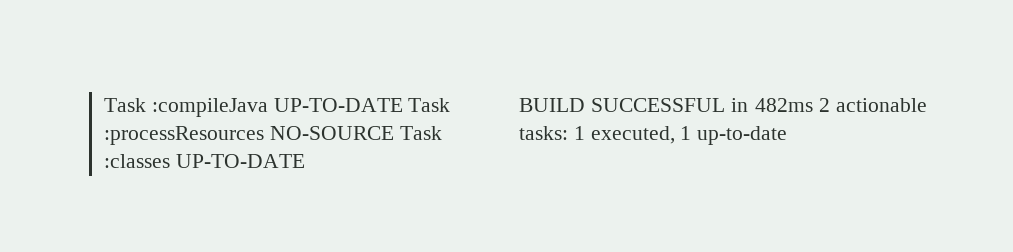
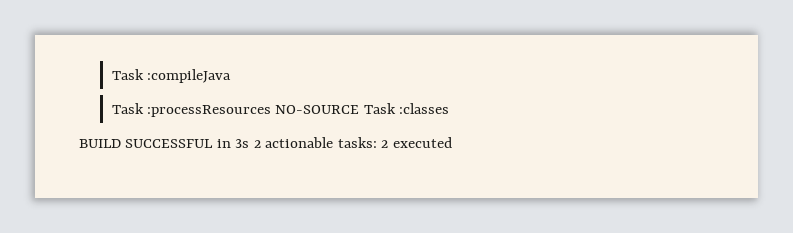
- Task :compileJava UP-TO-DATE Task :processResources NO-SOURCE Task :classes UP-TO-DATE
+ Task :compileJava
+ Task :processResources NO-SOURCE Task :classes
- BUILD SUCCESSFUL in 482ms 2 actionable tasks: 1 executed, 1 up-to-date
+ BUILD SUCCESSFUL in 3s 2 actionable tasks: 2 executed

